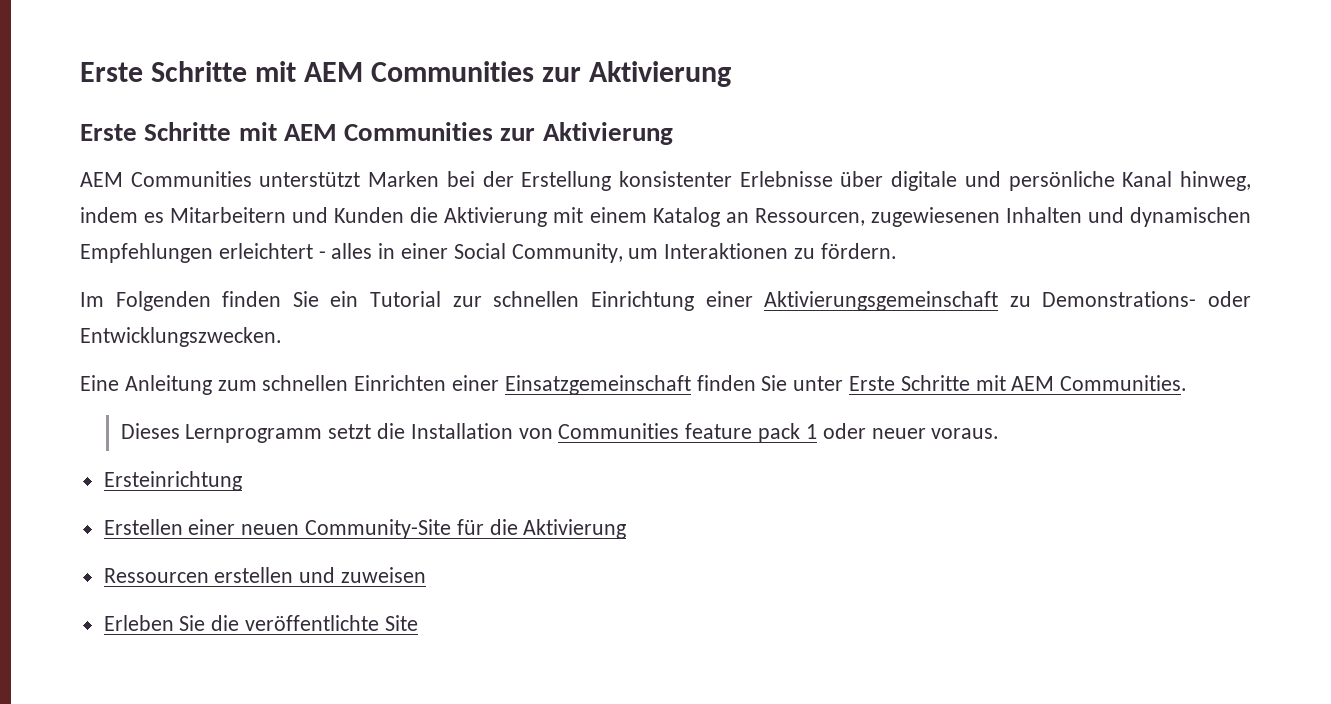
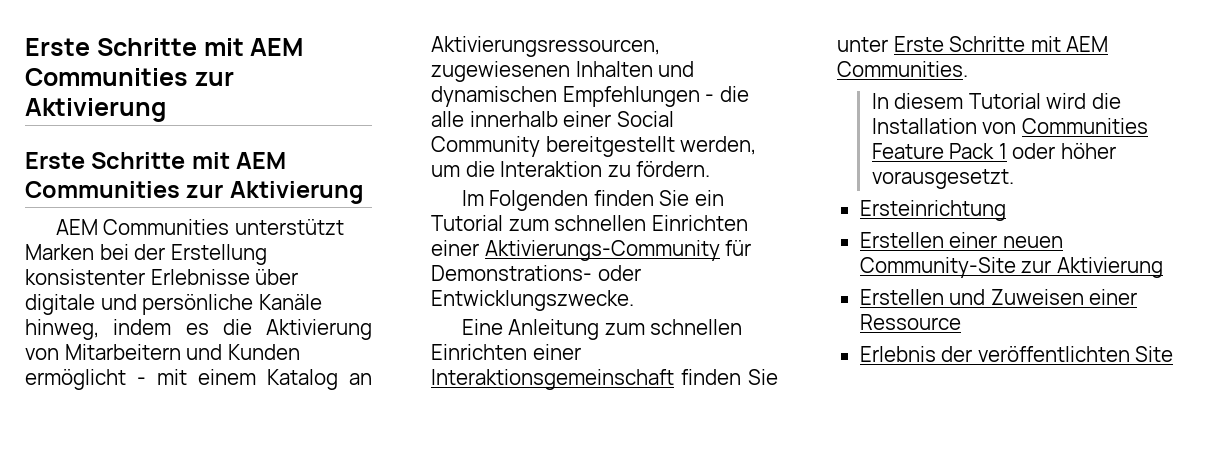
- AEM Communities unterstützt Marken bei der Erstellung konsistenter Erlebnisse über digitale und persönliche Kanal hinweg, indem es Mitarbeitern und Kunden die Aktivierung mit einem Katalog an Ressourcen, zugewiesenen Inhalten und dynamischen Empfehlungen erleichtert - alles in einer Social Community, um Interaktionen zu fördern.
+ AEM Communities unterstützt Marken bei der Erstellung konsistenter Erlebnisse über digitale und persönliche Kanäle hinweg, indem es die Aktivierung von Mitarbeitern und Kunden ermöglicht - mit einem Katalog an Aktivierungsressourcen, zugewiesenen Inhalten und dynamischen Empfehlungen - die alle innerhalb einer Social Community bereitgestellt werden, um die Interaktion zu fördern.
- Im Folgenden finden Sie ein Tutorial zur schnellen Einrichtung einer Aktivierungsgemeinschaft zu Demonstrations- oder Entwicklungszwecken.
+ Im Folgenden finden Sie ein Tutorial zum schnellen Einrichten einer Aktivierungs-Community für Demonstrations- oder Entwicklungszwecke.
- Eine Anleitung zum schnellen Einrichten einer Einsatzgemeinschaft finden Sie unter Erste Schritte mit AEM Communities.
+ Eine Anleitung zum schnellen Einrichten einer Interaktionsgemeinschaft finden Sie unter Erste Schritte mit AEM Communities.
- Dieses Lernprogramm setzt die Installation von Communities feature pack 1 oder neuer voraus.
+ In diesem Tutorial wird die Installation von Communities Feature Pack 1 oder höher vorausgesetzt.
- Erstellen einer neuen Community-Site für die Aktivierung
- Ressourcen erstellen und zuweisen
- Erleben Sie die veröffentlichte Site
+ Erstellen einer neuen Community-Site zur Aktivierung
+ Erstellen und Zuweisen einer Ressource
+ Erlebnis der veröffentlichten Site

